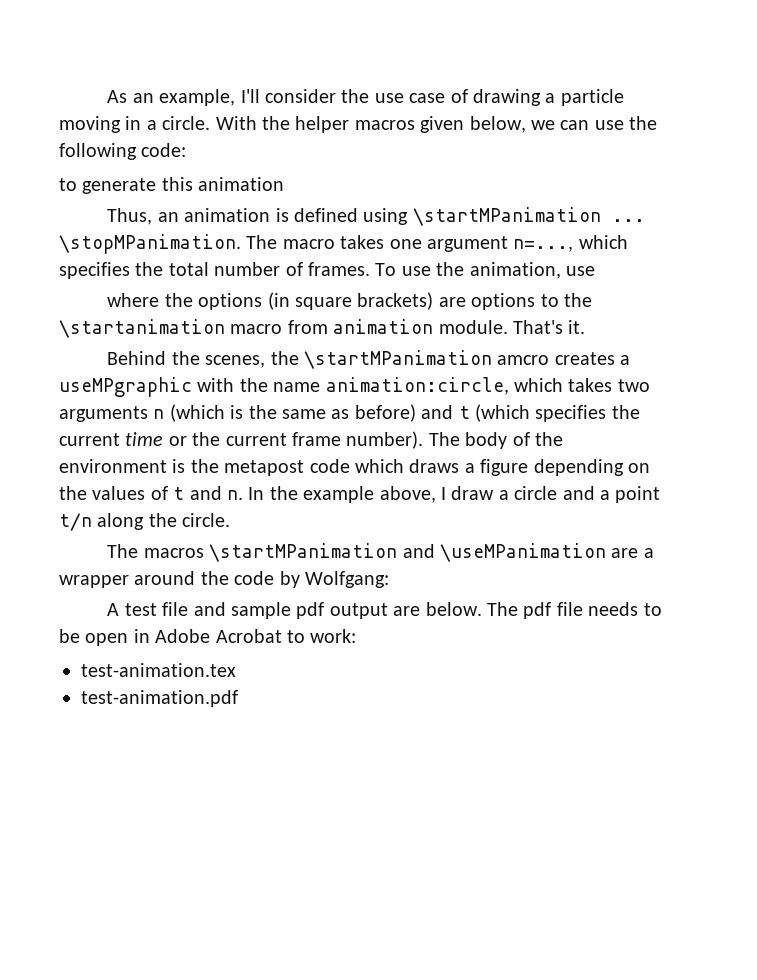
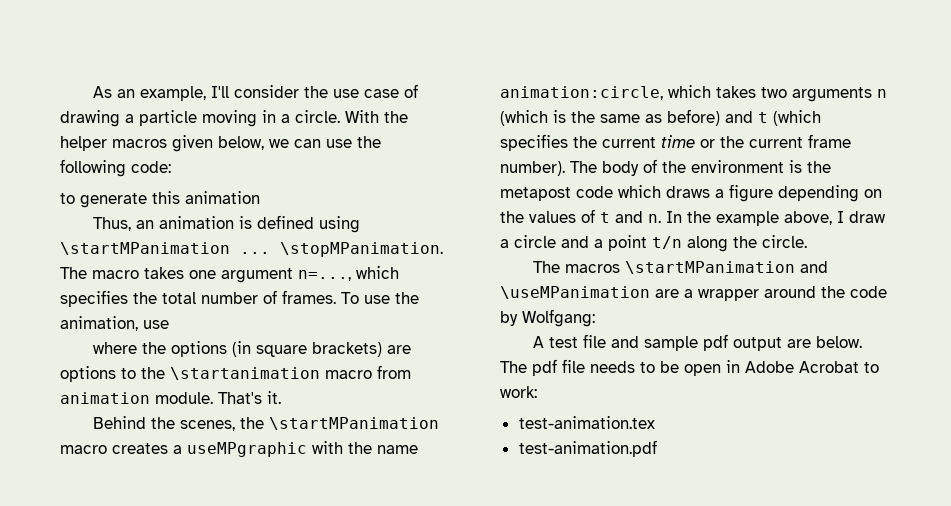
- Behind the scenes, the \startMPanimation amcro creates a useMPgraphic with the name animation:circle, which takes two arguments n (which is the same as before) and t (which specifies the current time or the current frame number).
+ Behind the scenes, the \startMPanimation macro creates a useMPgraphic with the name animation:circle, which takes two arguments n (which is the same as before) and t (which specifies the current time or the current frame number).

